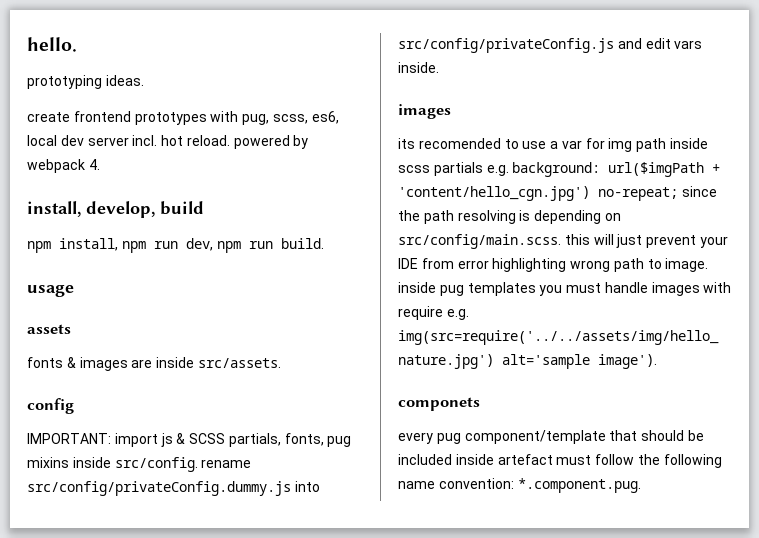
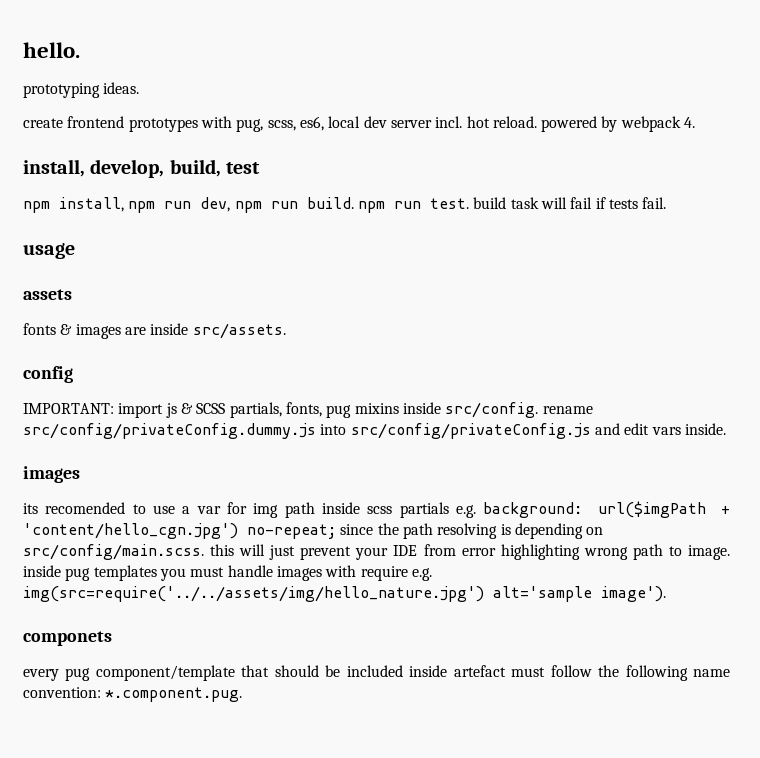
- install, develop, build
+ install, develop, build, test
- npm install, npm run dev, npm run build.
+ npm install, npm run dev, npm run build. npm run test. build task will fail if tests fail.

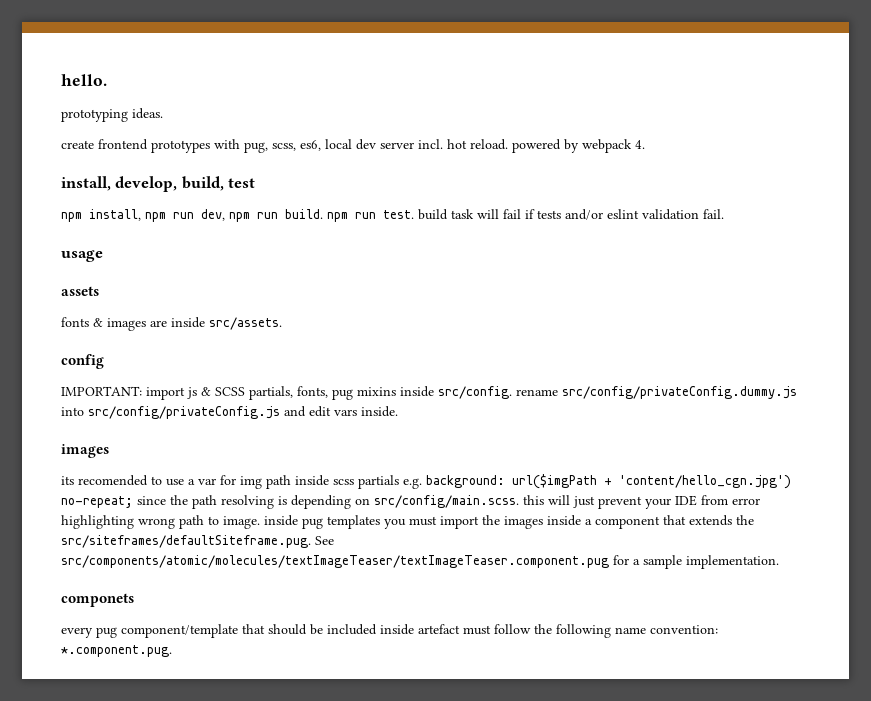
- npm install, npm run dev, npm run build. npm run test. build task will fail if tests fail.
+ npm install, npm run dev, npm run build. npm run test. build task will fail if tests and/or eslint validation fail.
- its recomended to use a var for img path inside scss partials e.g. background: url($imgPath + 'content/hello_cgn.jpg') no-repeat; since the path resolving is depending on src/config/main.scss. this will just prevent your IDE from error highlighting wrong path to image. inside pug templates you must handle images with require e.g. img(src=require('../../assets/img/hello_nature.jpg') alt='sample image').
+ its recomended to use a var for img path inside scss partials e.g. background: url($imgPath + 'content/hello_cgn.jpg') no-repeat; since the path resolving is depending on src/config/main.scss. this will just prevent your IDE from error highlighting wrong path to image. inside pug templates you must import the images inside a component that extends the src/siteframes/defaultSiteframe.pug. See src/components/atomic/molecules/textImageTeaser/textImageTeaser.component.pug for a sample implementation.

